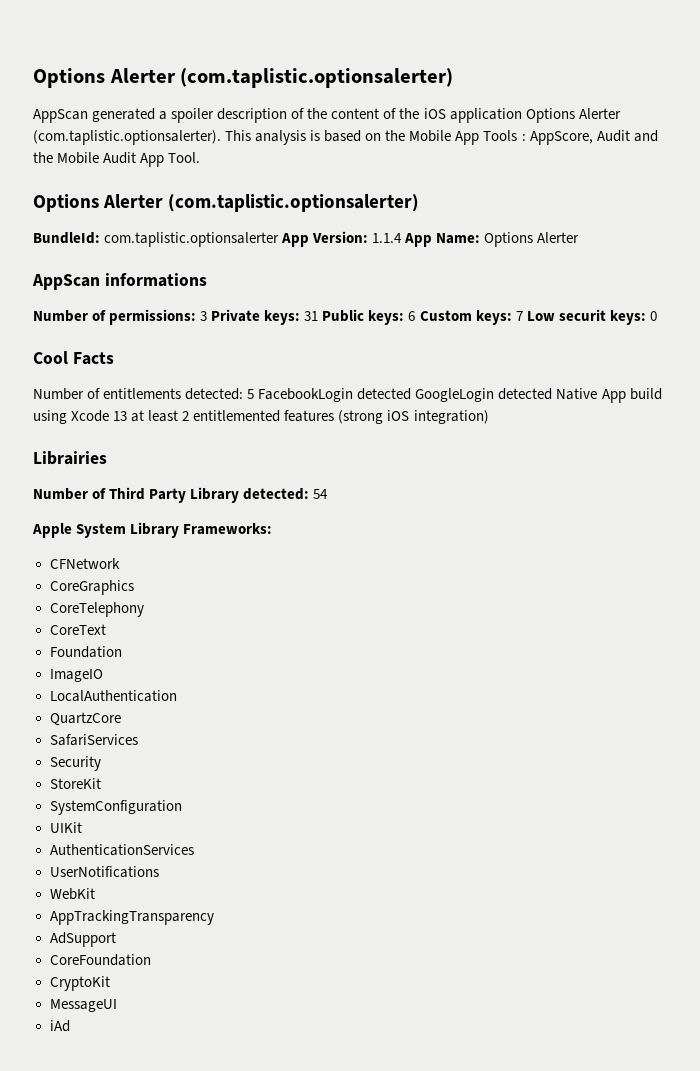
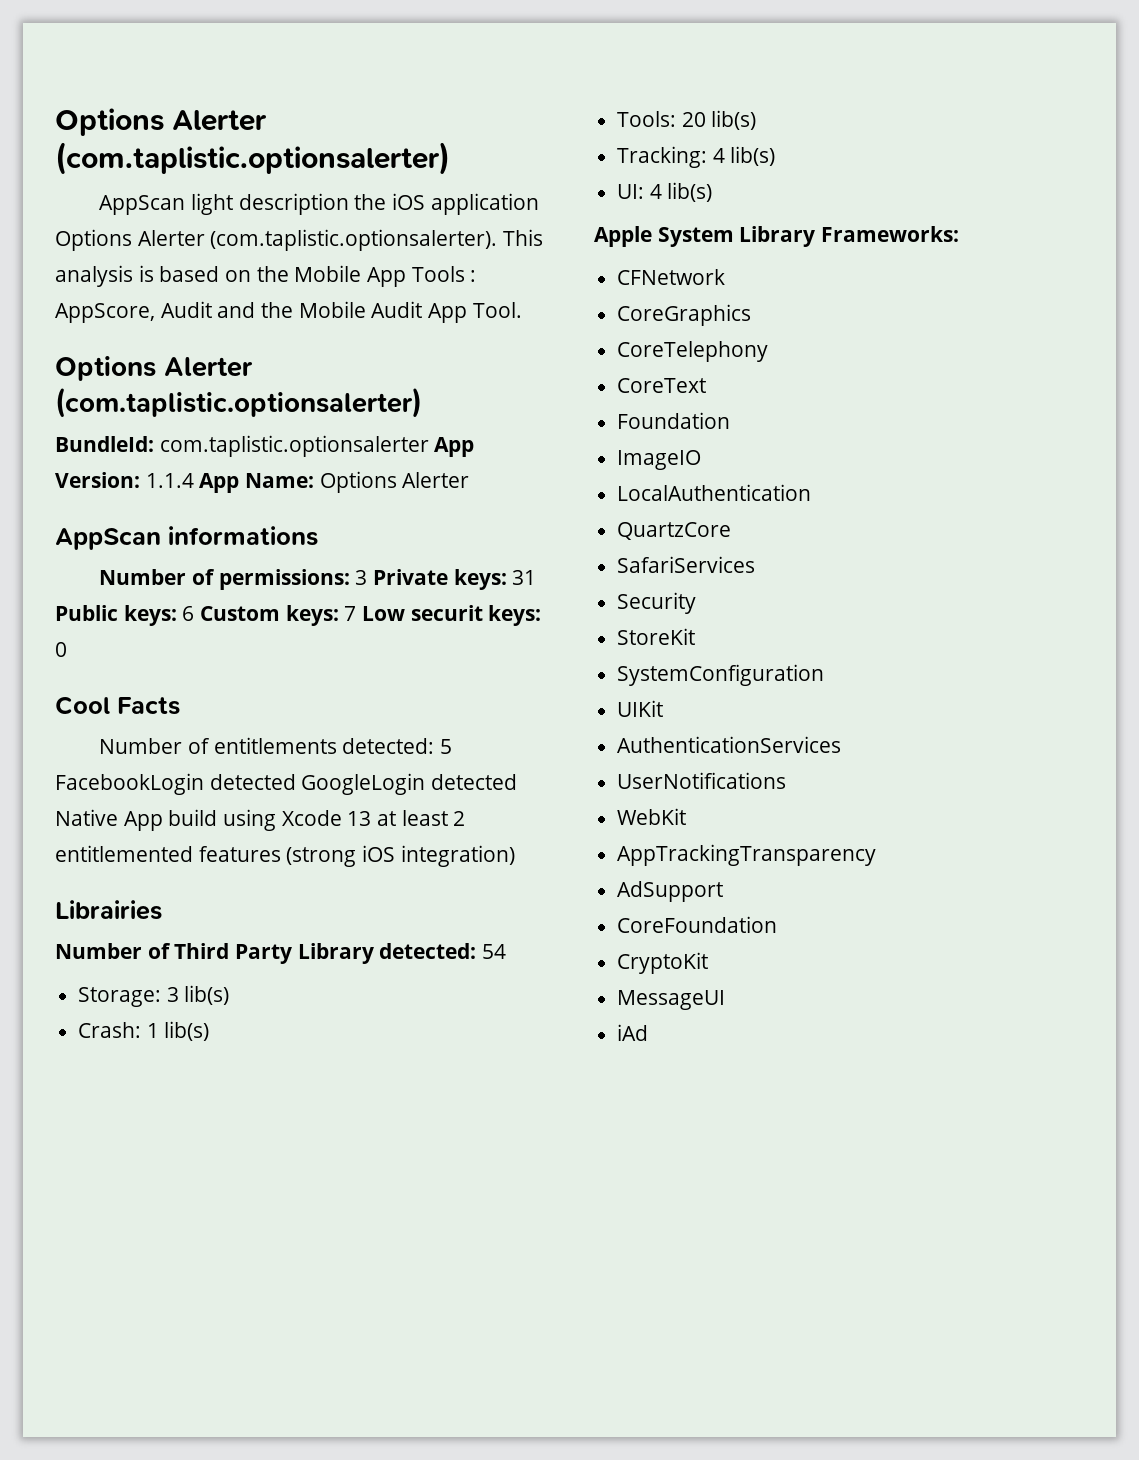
- AppScan generated a spoiler description of the content of the iOS application Options Alerter (com.taplistic.optionsalerter). This analysis is based on the Mobile App Tools : AppScore, Audit and the Mobile Audit App Tool.
+ AppScan light description the iOS application Options Alerter (com.taplistic.optionsalerter). This analysis is based on the Mobile App Tools : AppScore, Audit and the Mobile Audit App Tool.
+ Storage: 3 lib(s)
+ Crash: 1 lib(s)
+ Tools: 20 lib(s)
+ Tracking: 4 lib(s)
+ UI: 4 lib(s)

